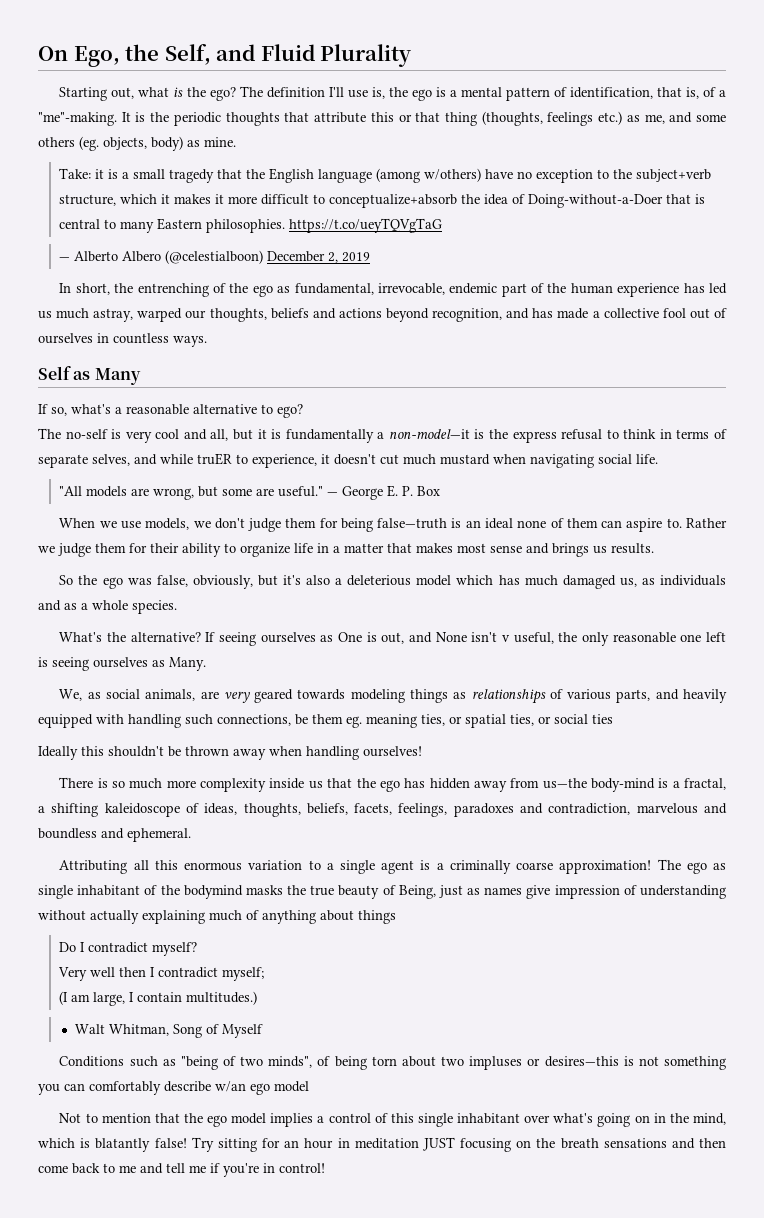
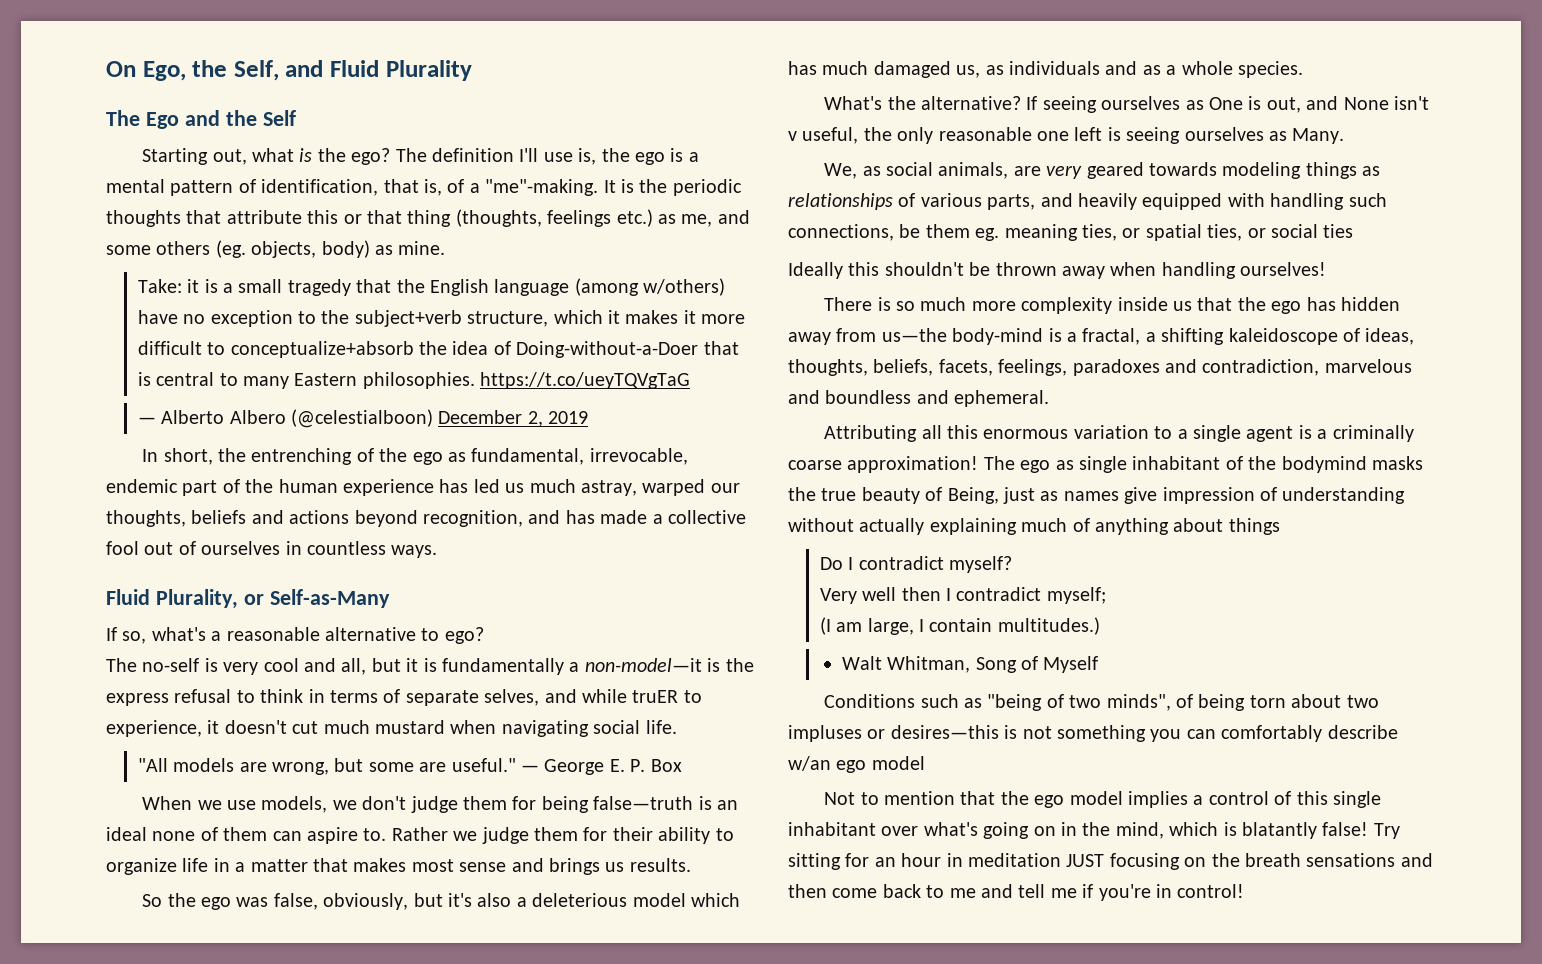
+ The Ego and the Self
- Self as Many
+ Fluid Plurality, or Self-as-Many

